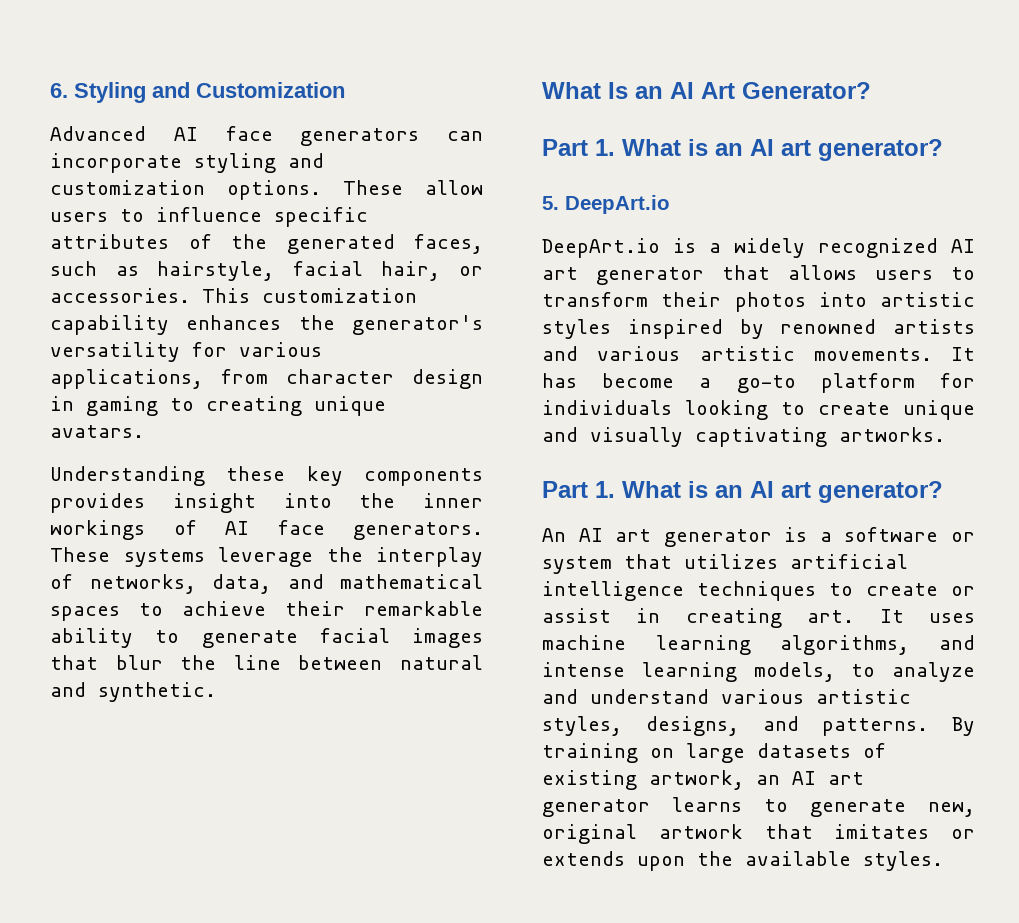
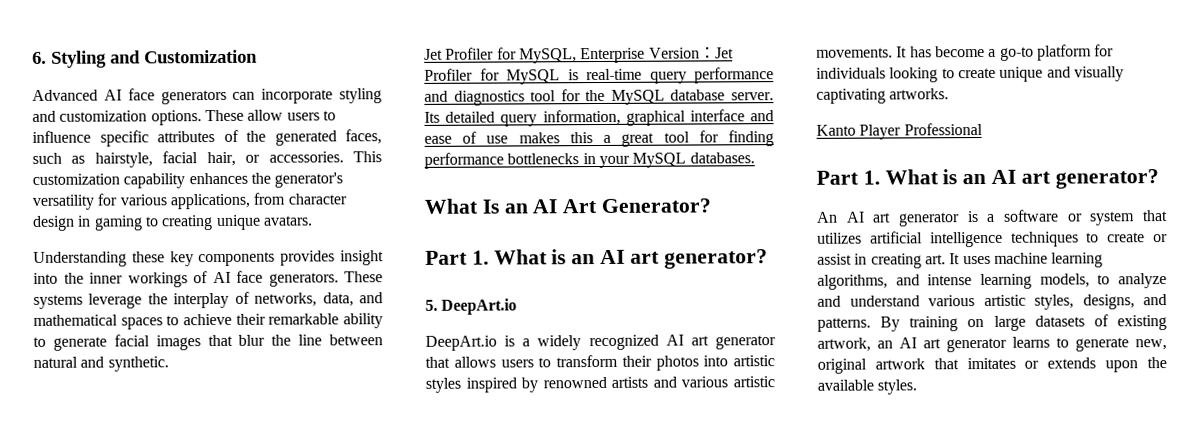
+ Jet Profiler for MySQL, Enterprise Version：Jet Profiler for MySQL is real-time query performance and diagnostics tool for the MySQL database server. Its detailed query information, graphical interface and ease of use makes this a great tool for finding performance bottlenecks in your MySQL databases.
+ Kanto Player Professional

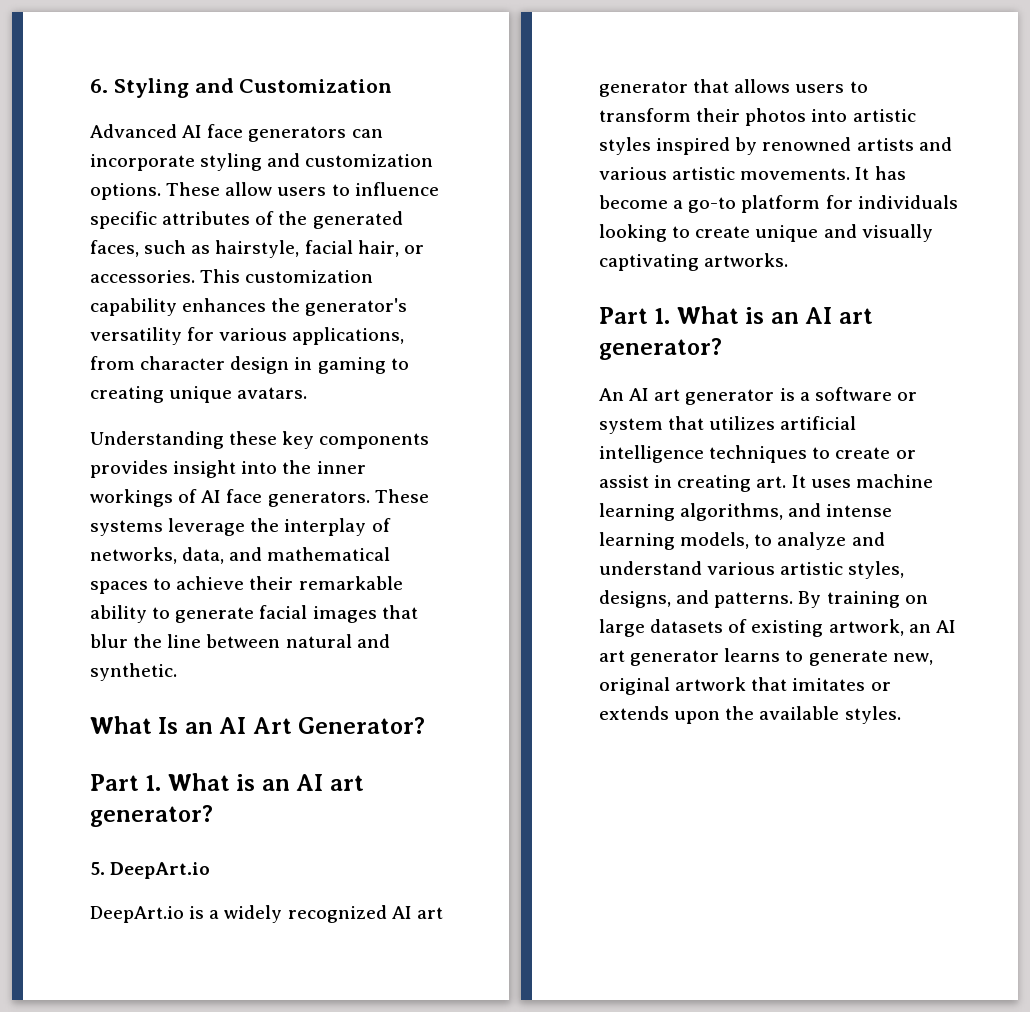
- Jet Profiler for MySQL, Enterprise Version：Jet Profiler for MySQL is real-time query performance and diagnostics tool for the MySQL database server. Its detailed query information, graphical interface and ease of use makes this a great tool for finding performance bottlenecks in your MySQL databases.
- Kanto Player Professional

